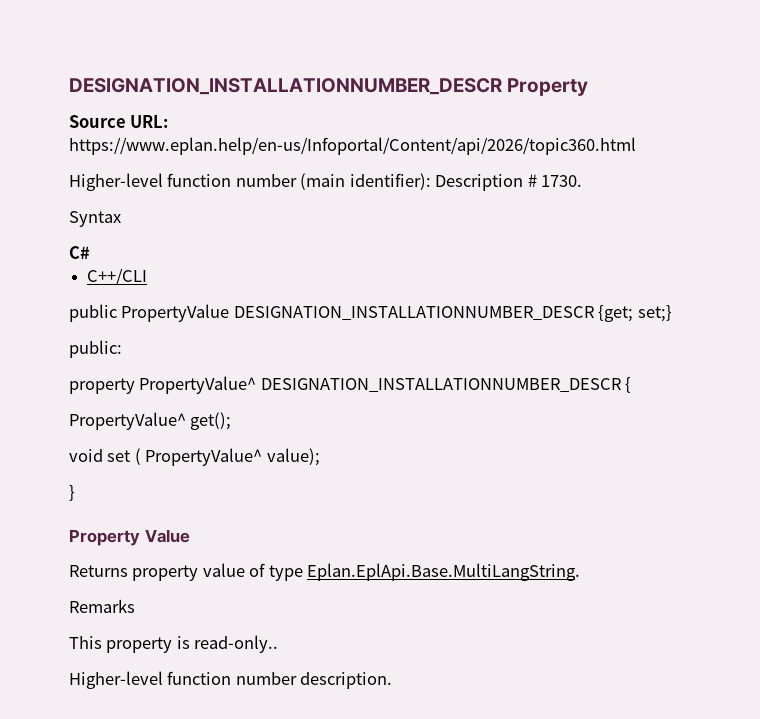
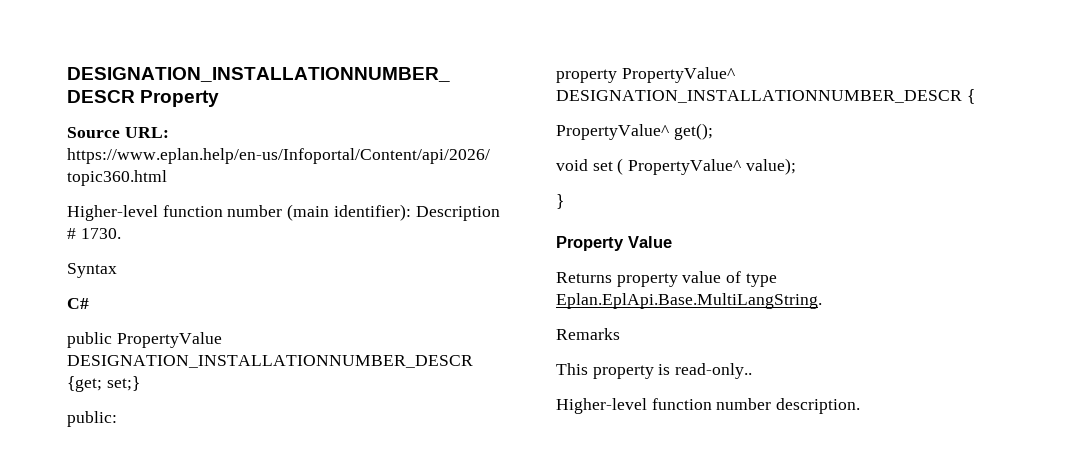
- C++/CLI

